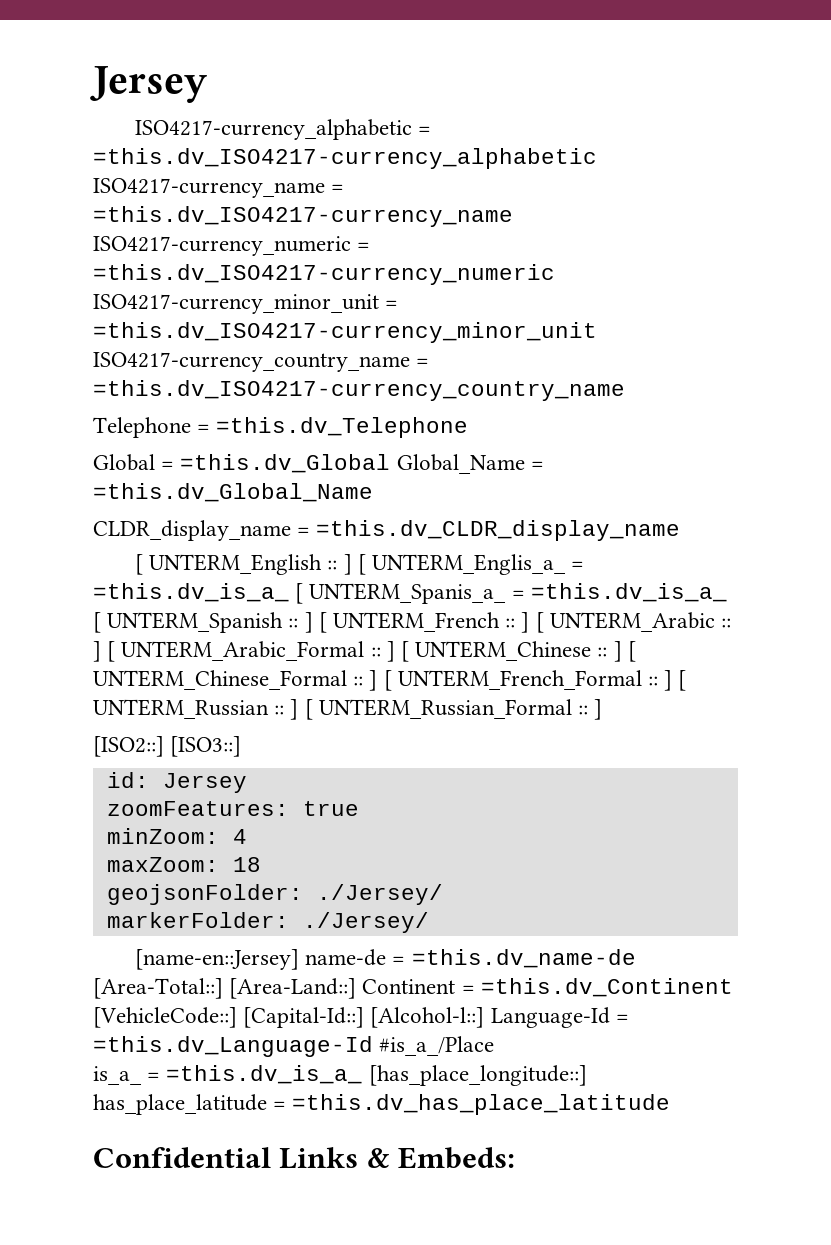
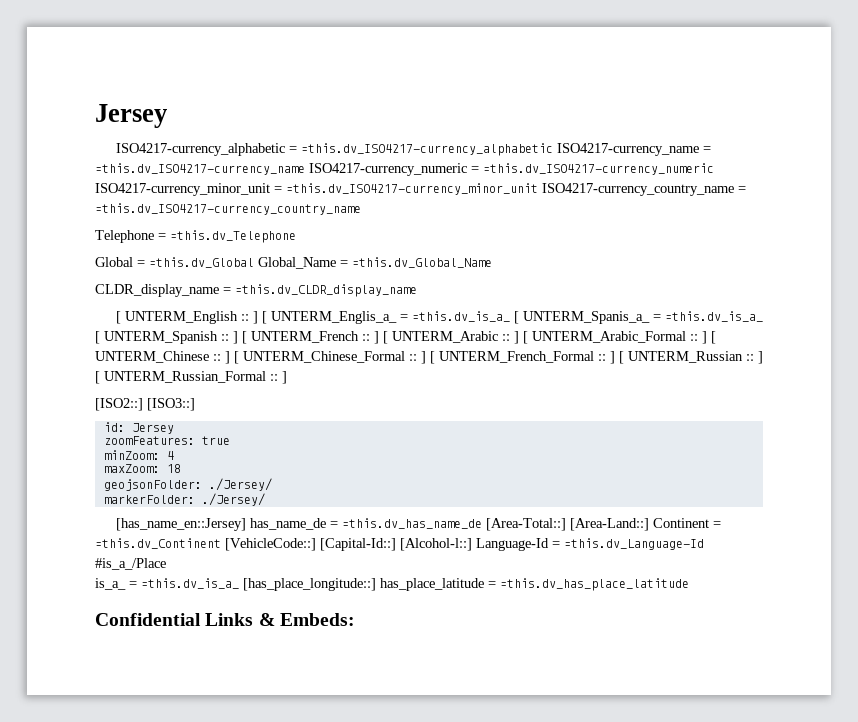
- [name-en::Jersey] name-de = =this.dv_name-de [Area-Total::] [Area-Land::] Continent = =this.dv_Continent [VehicleCode::] [Capital-Id::] [Alcohol-l::] Language-Id = =this.dv_Language-Id #is_a_/Place
+ [has_name_en::Jersey] has_name_de = =this.dv_has_name_de [Area-Total::] [Area-Land::] Continent = =this.dv_Continent [VehicleCode::] [Capital-Id::] [Alcohol-l::] Language-Id = =this.dv_Language-Id #is_a_/Place

